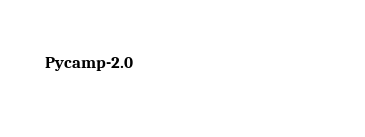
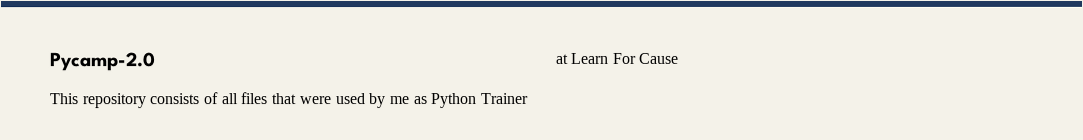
+ This repository consists of all files that were used by me as Python Trainer at Learn For Cause

